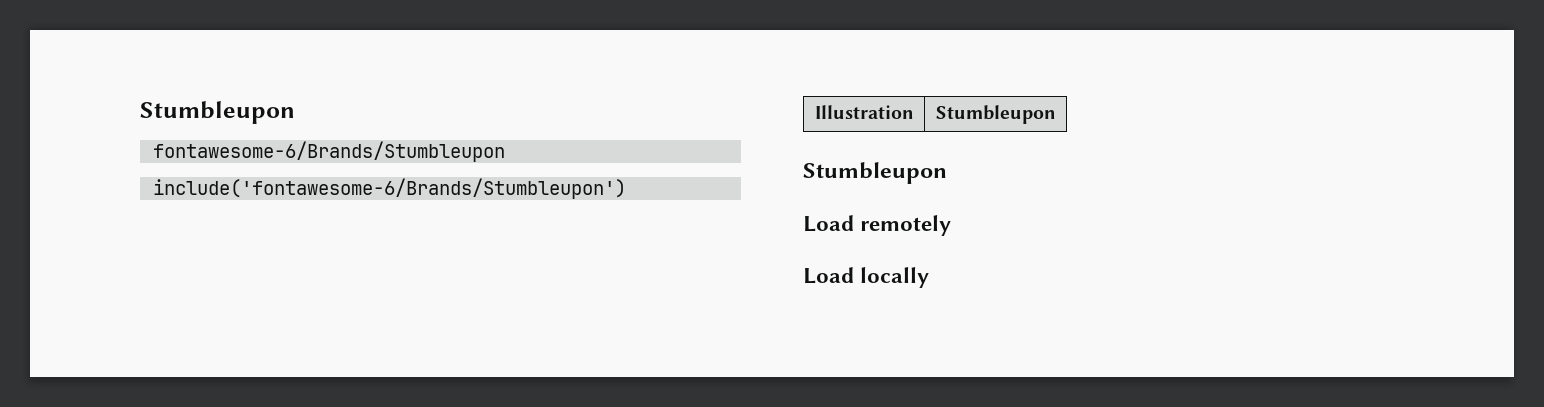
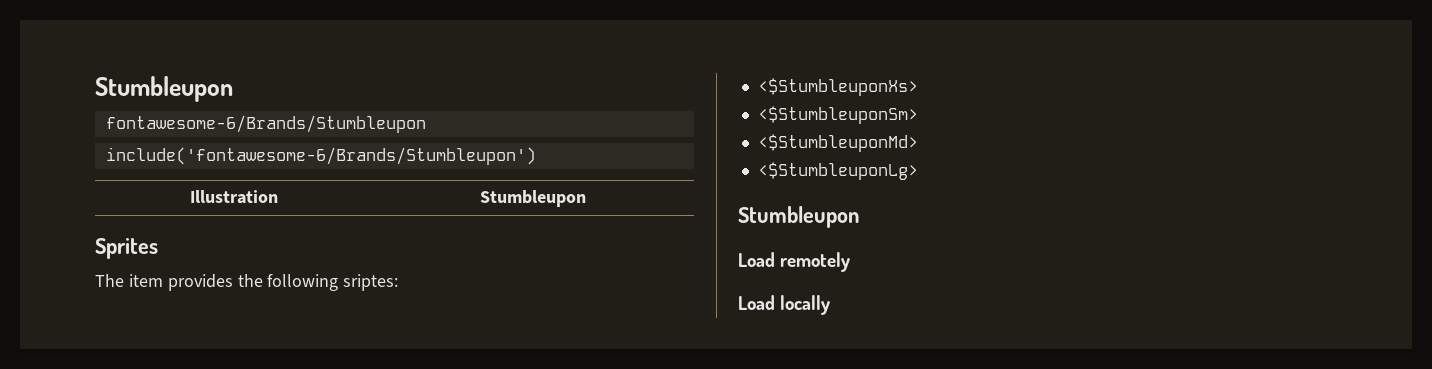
+ Sprites
+ The item provides the following sriptes:
+ <$StumbleuponXs>
+ <$StumbleuponSm>
+ <$StumbleuponMd>
+ <$StumbleuponLg>

